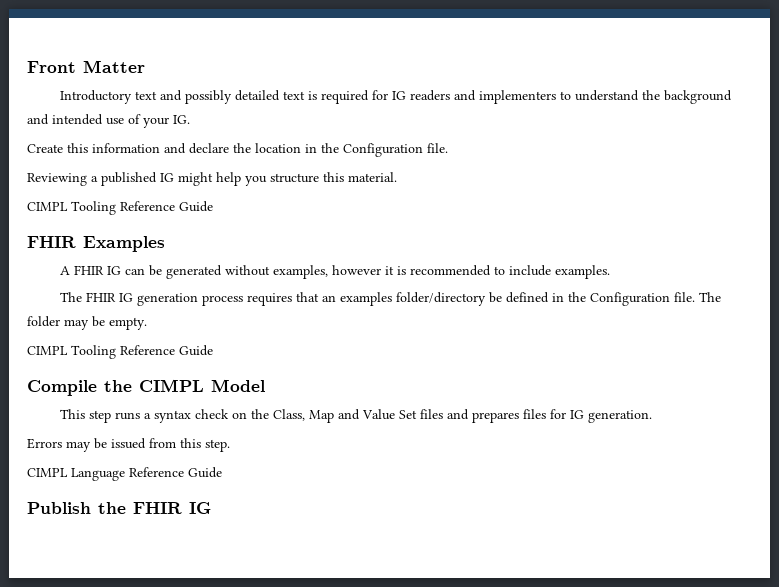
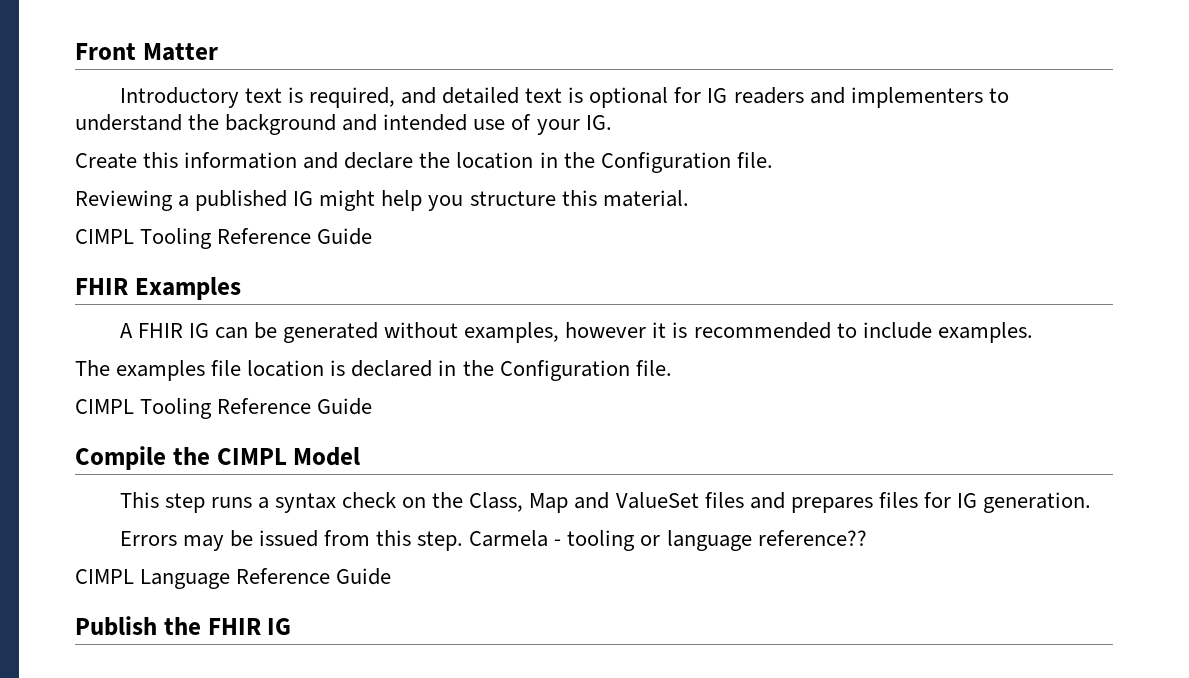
- Introductory text and possibly detailed text is required for IG readers and implementers to understand the background and intended use of your IG.
+ Introductory text is required, and detailed text is optional for IG readers and implementers to understand the background and intended use of your IG.
- The FHIR IG generation process requires that an examples folder/directory be defined in the Configuration file. The folder may be empty.
+ The examples file location is declared in the Configuration file.
- This step runs a syntax check on the Class, Map and Value Set files and prepares files for IG generation.
+ This step runs a syntax check on the Class, Map and ValueSet files and prepares files for IG generation.
+ Carmela - tooling or language reference??

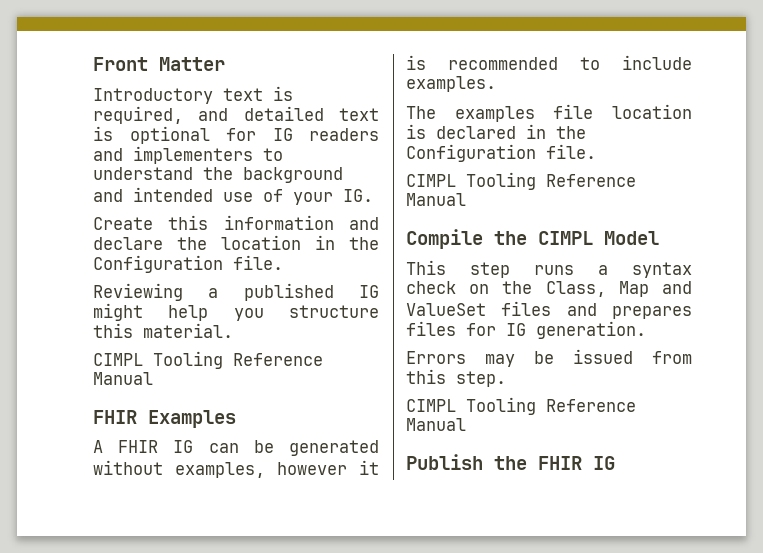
  Reviewing a published IG might help you structure this material.
- CIMPL Tooling Reference Guide
+ CIMPL Tooling Reference Manual
  The examples file location is declared in the Configuration file.
- CIMPL Tooling Reference Guide
+ CIMPL Tooling Reference Manual
- Errors may be issued from this step. Carmela - tooling or language reference??
- CIMPL Language Reference Guide
+ Errors may be issued from this step.
+ CIMPL Tooling Reference Manual

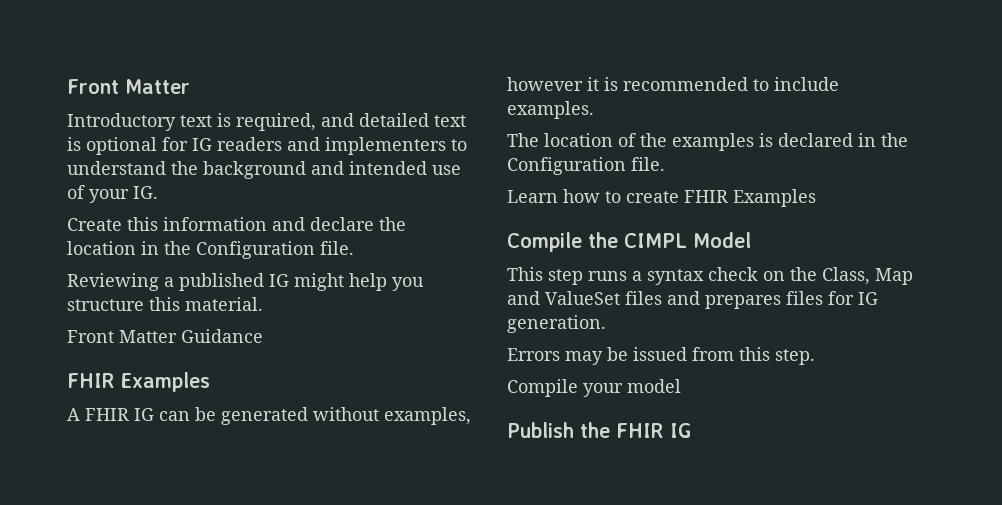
  Reviewing a published IG might help you structure this material.
- CIMPL Tooling Reference Manual
+ Front Matter Guidance
- The examples file location is declared in the Configuration file.
- CIMPL Tooling Reference Manual
+ The location of the examples is declared in the Configuration file.
+ Learn how to create FHIR Examples
  Errors may be issued from this step.
- CIMPL Tooling Reference Manual
+ Compile your model

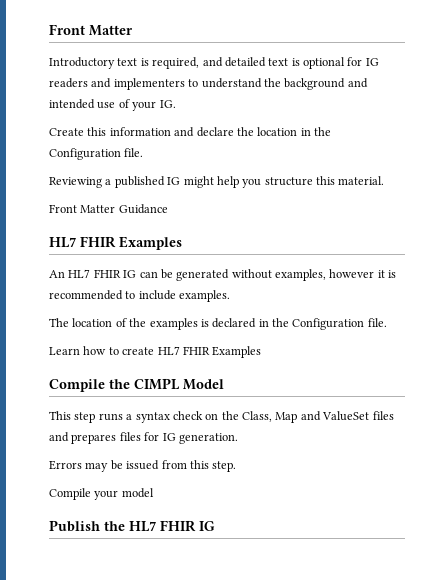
  Front Matter Guidance
- FHIR Examples
- A FHIR IG can be generated without examples, however it is recommended to include examples.
+ HL7 FHIR Examples
+ An HL7 FHIR IG can be generated without examples, however it is recommended to include examples.
- Learn how to create FHIR Examples
+ Learn how to create HL7 FHIR Examples
- Publish the FHIR IG
+ Publish the HL7 FHIR IG

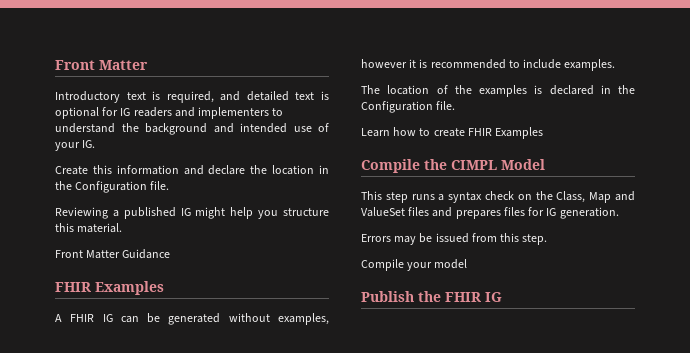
  Front Matter Guidance
- HL7 FHIR Examples
- An HL7 FHIR IG can be generated without examples, however it is recommended to include examples.
+ FHIR Examples
+ A FHIR IG can be generated without examples, however it is recommended to include examples.
- Learn how to create HL7 FHIR Examples
+ Learn how to create FHIR Examples
- Publish the HL7 FHIR IG
+ Publish the FHIR IG

